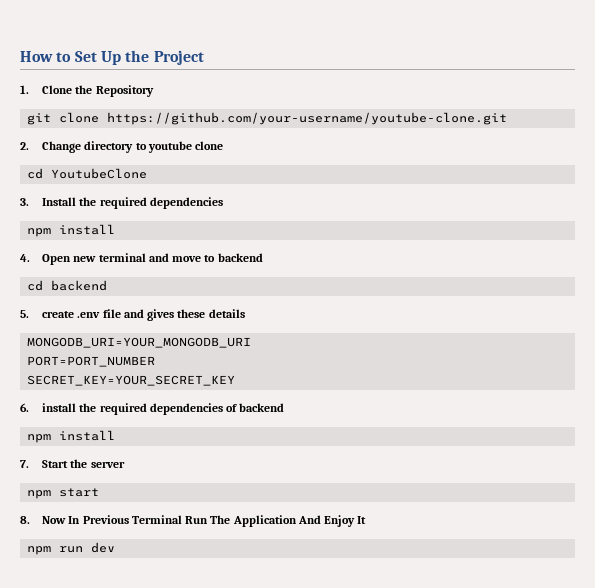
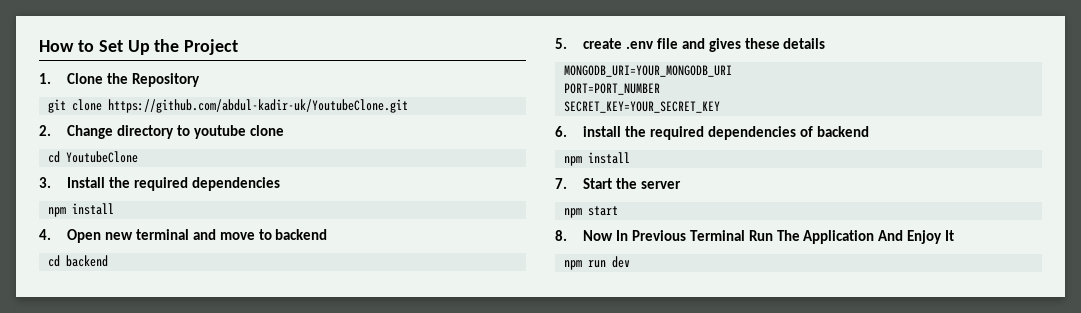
- git clone https://github.com/your-username/youtube-clone.git
+ git clone https://github.com/abdul-kadir-uk/YoutubeClone.git

